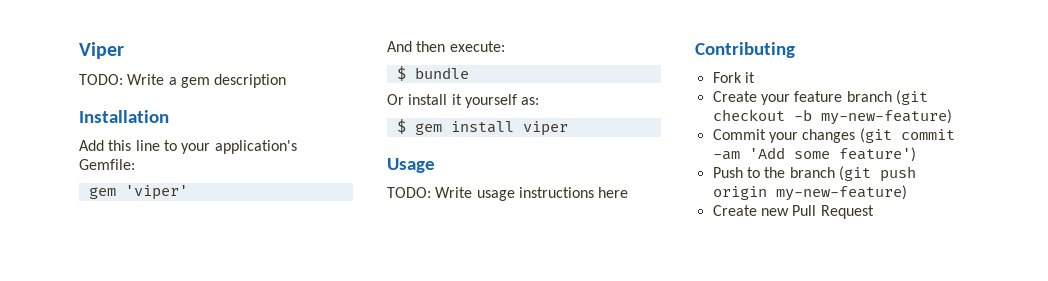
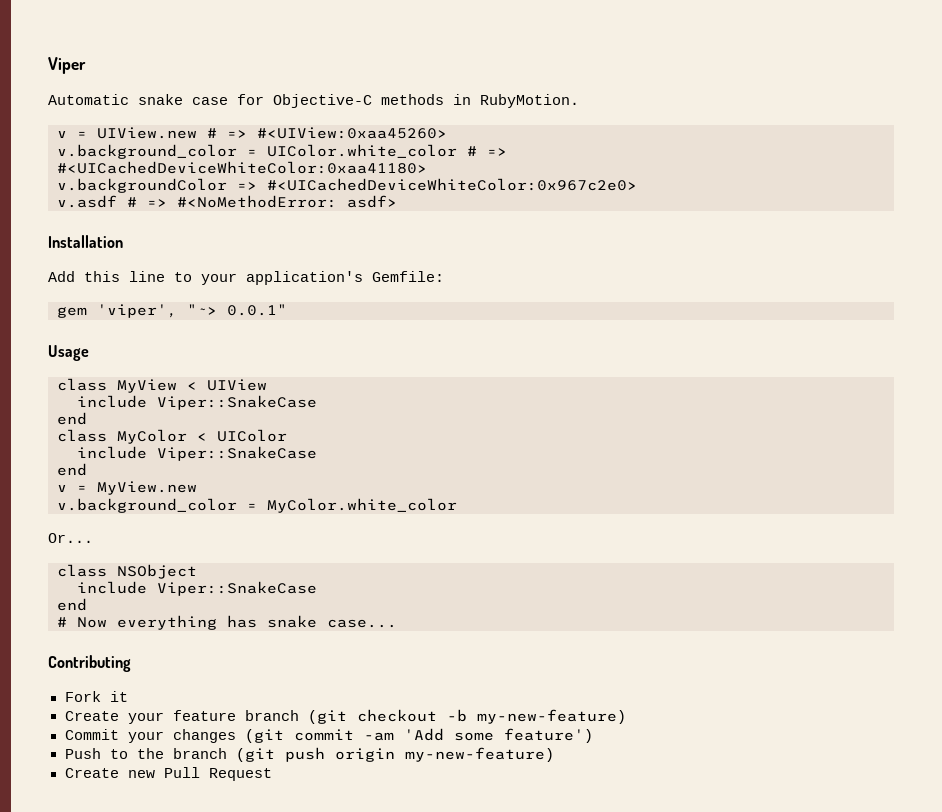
- TODO: Write a gem description
+ Automatic snake case for Objective-C methods in RubyMotion.
+ v = UIView.new # => #<UIView:0xaa45260>
+ v.background_color = UIColor.white_color # => #<UICachedDeviceWhiteColor:0xaa41180>
+ v.backgroundColor => #<UICachedDeviceWhiteColor:0x967c2e0>
+ v.asdf # => #<NoMethodError: asdf>
- gem 'viper'
- And then execute:
- $ bundle
- Or install it yourself as:
- $ gem install viper
+ gem 'viper', "~> 0.0.1"
  Usage
- TODO: Write usage instructions here
+ class MyView < UIView
+ include Viper::SnakeCase
+ end
+ class MyColor < UIColor
+ include Viper::SnakeCase
+ end
+ v = MyView.new
+ v.background_color = MyColor.white_color
+ Or...
+ class NSObject
+ include Viper::SnakeCase
+ end
+ # Now everything has snake case...

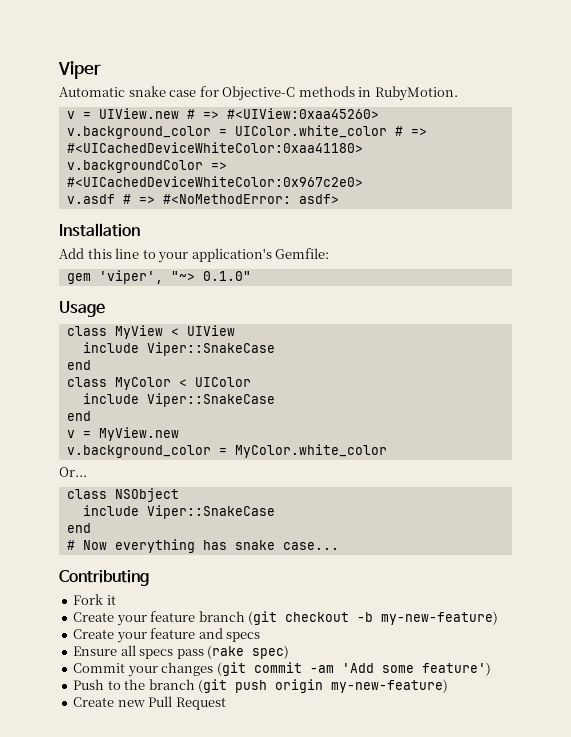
- gem 'viper', "~> 0.0.1"
+ gem 'viper', "~> 0.1.0"
+ Create your feature and specs
+ Ensure all specs pass (rake spec)

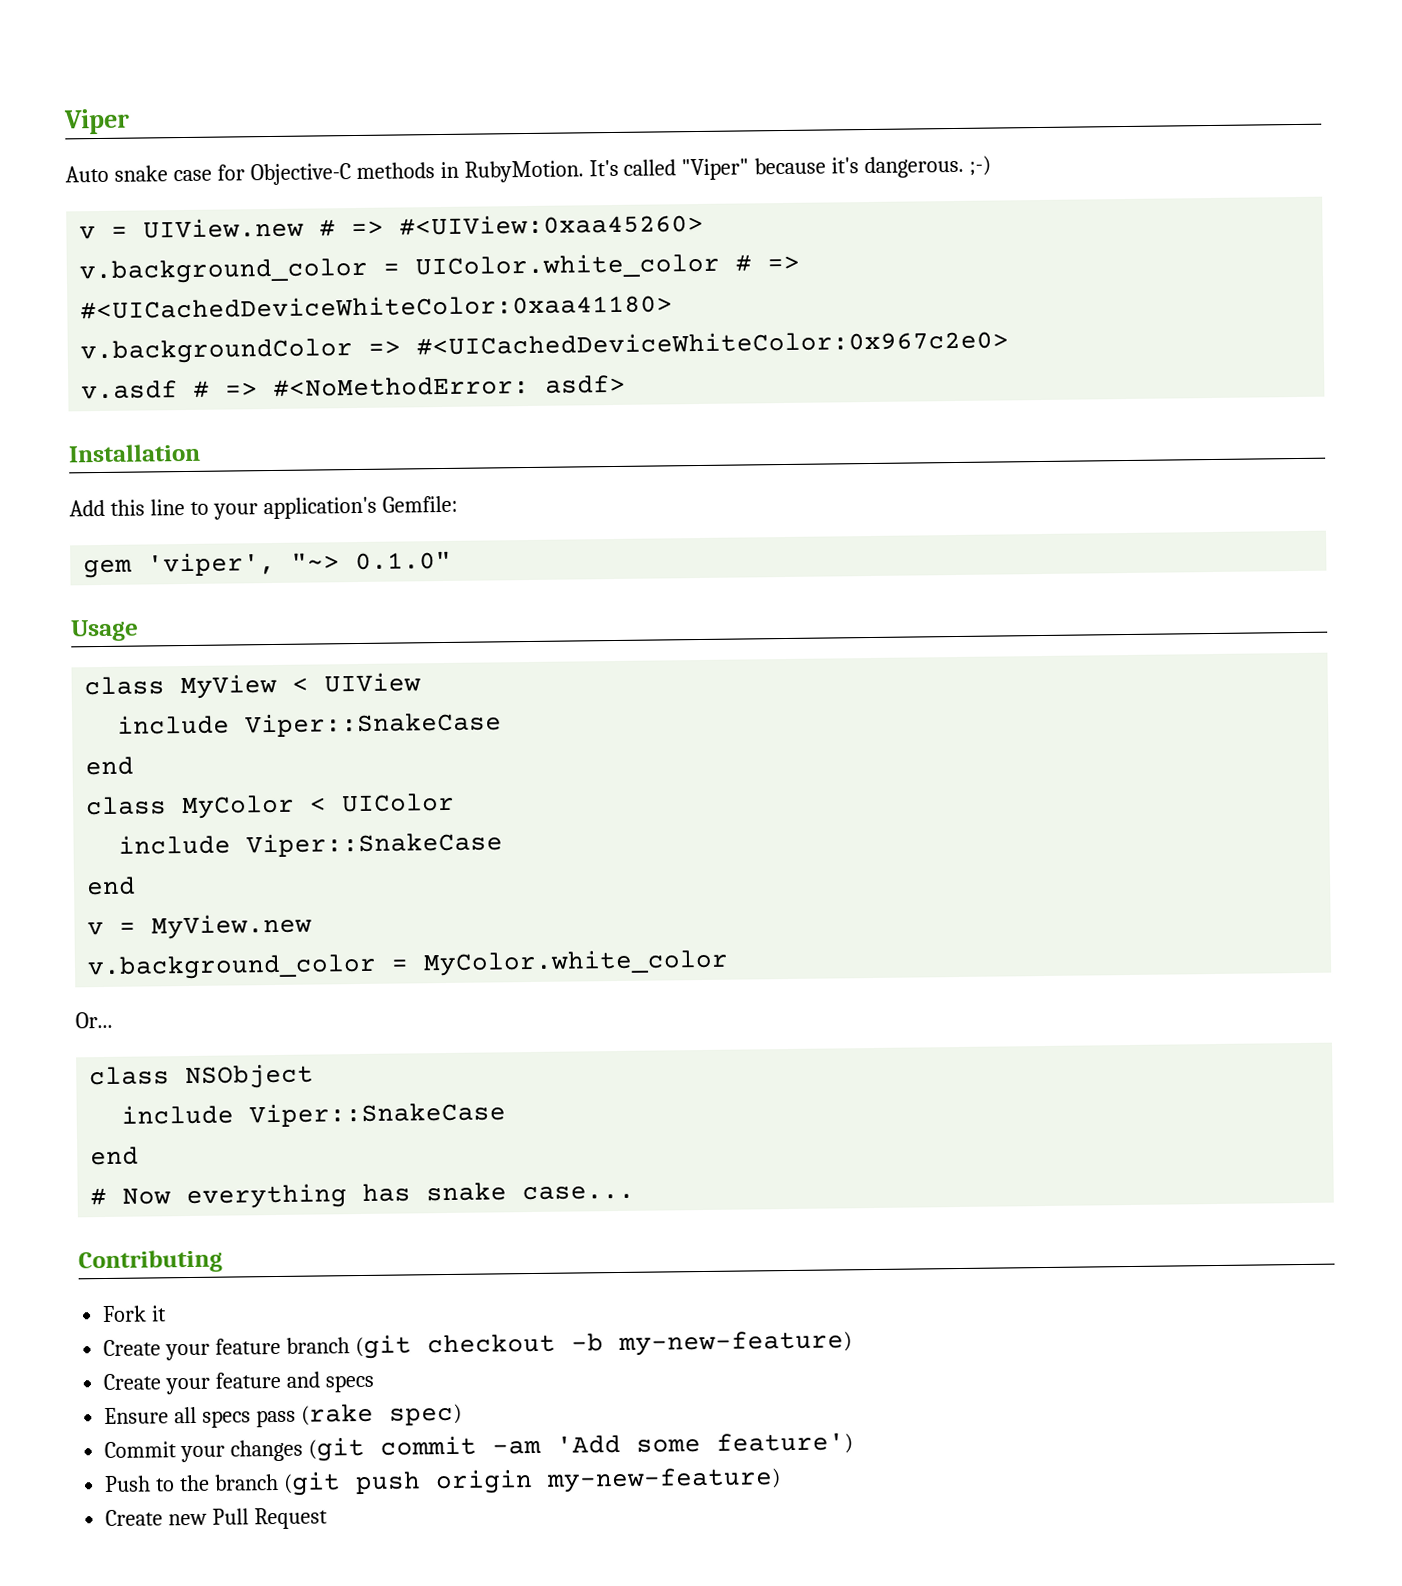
- Automatic snake case for Objective-C methods in RubyMotion.
+ Auto snake case for Objective-C methods in RubyMotion. It's called "Viper" because it's dangerous. ;-)

